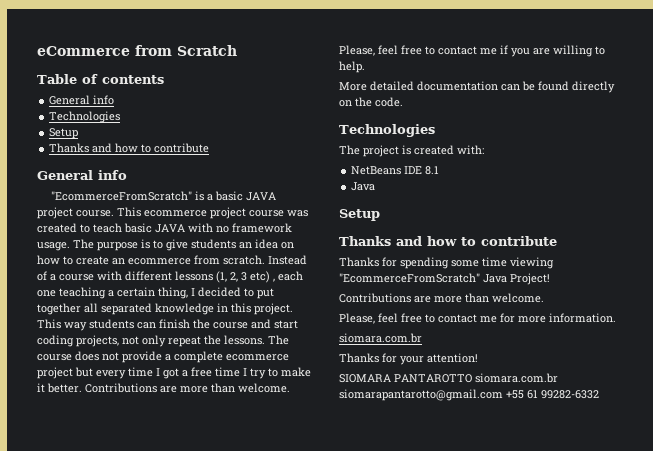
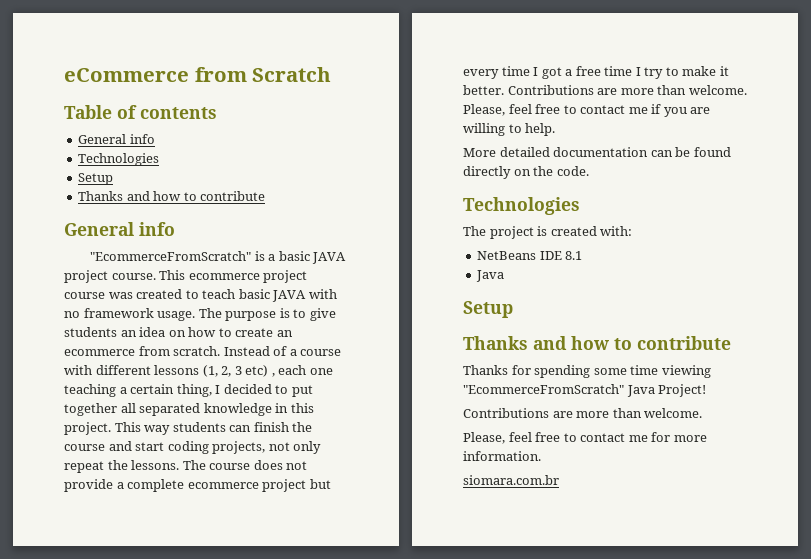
- Thanks for your attention!
- SIOMARA PANTAROTTO siomara.com.br siomarapantarotto@gmail.com +55 61 99282-6332

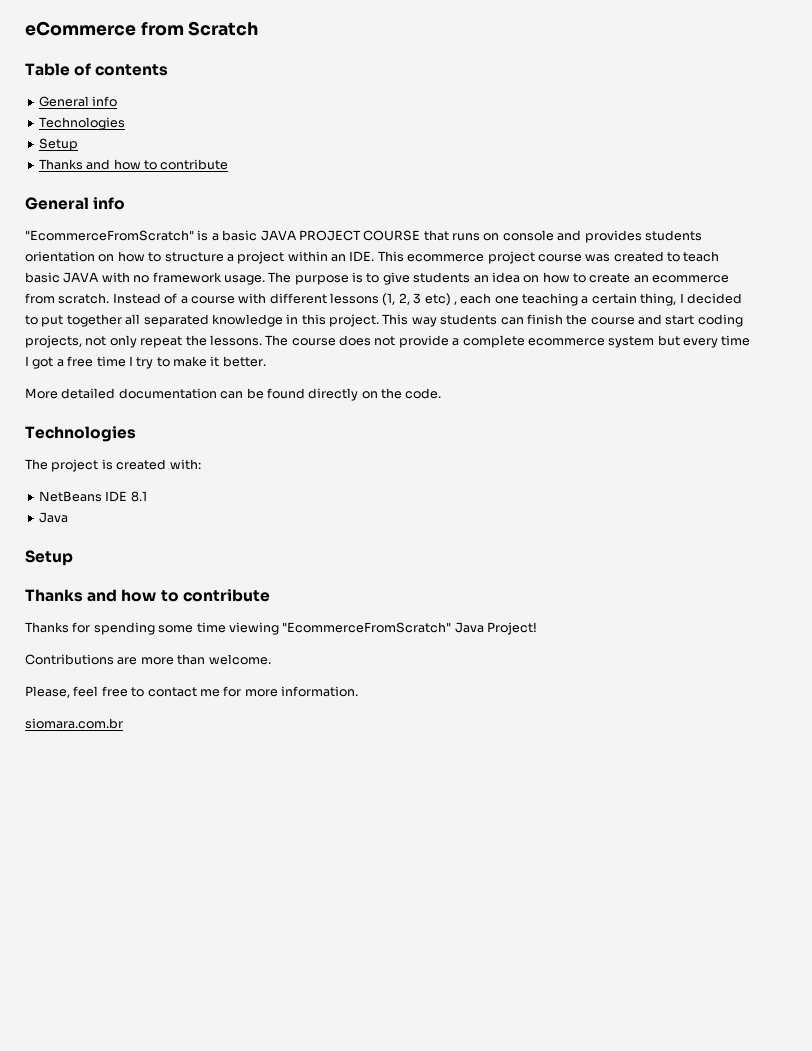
- "EcommerceFromScratch" is a basic JAVA project course. This ecommerce project course was created to teach basic JAVA with no framework usage.
+ "EcommerceFromScratch" is a basic JAVA PROJECT COURSE that runs on console and provides students orientation on how to structure a project within an IDE. This ecommerce project course was created to teach basic JAVA with no framework usage.
- The course does not provide a complete ecommerce project but every time I got a free time I try to make it better. Contributions are more than welcome. Please, feel free to contact me if you are willing to help.
+ The course does not provide a complete ecommerce system but every time I got a free time I try to make it better.

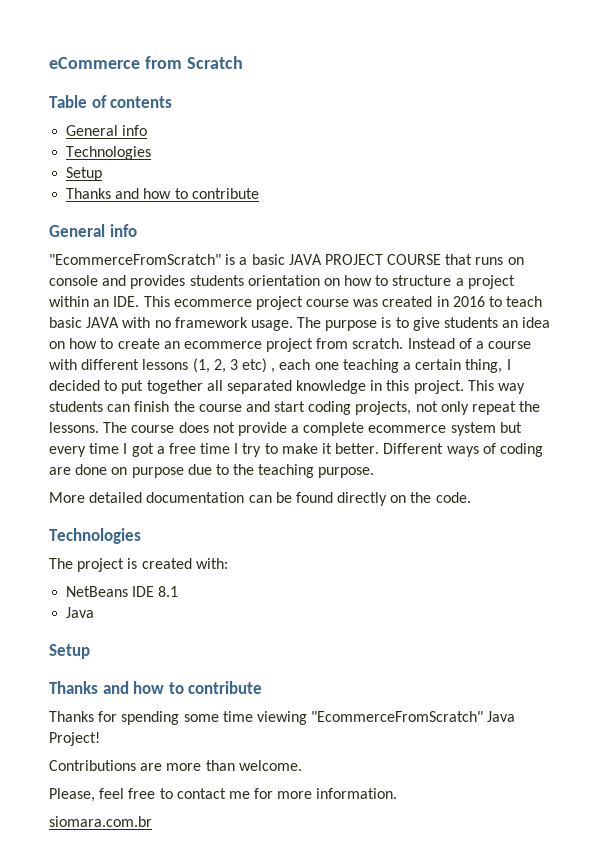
- "EcommerceFromScratch" is a basic JAVA PROJECT COURSE that runs on console and provides students orientation on how to structure a project within an IDE. This ecommerce project course was created to teach basic JAVA with no framework usage.
+ "EcommerceFromScratch" is a basic JAVA PROJECT COURSE that runs on console and provides students orientation on how to structure a project within an IDE. This ecommerce project course was created in 2016 to teach basic JAVA with no framework usage.
- The purpose is to give students an idea on how to create an ecommerce from scratch.
+ The purpose is to give students an idea on how to create an ecommerce project from scratch.
+ Different ways of coding are done on purpose due to the teaching purpose.

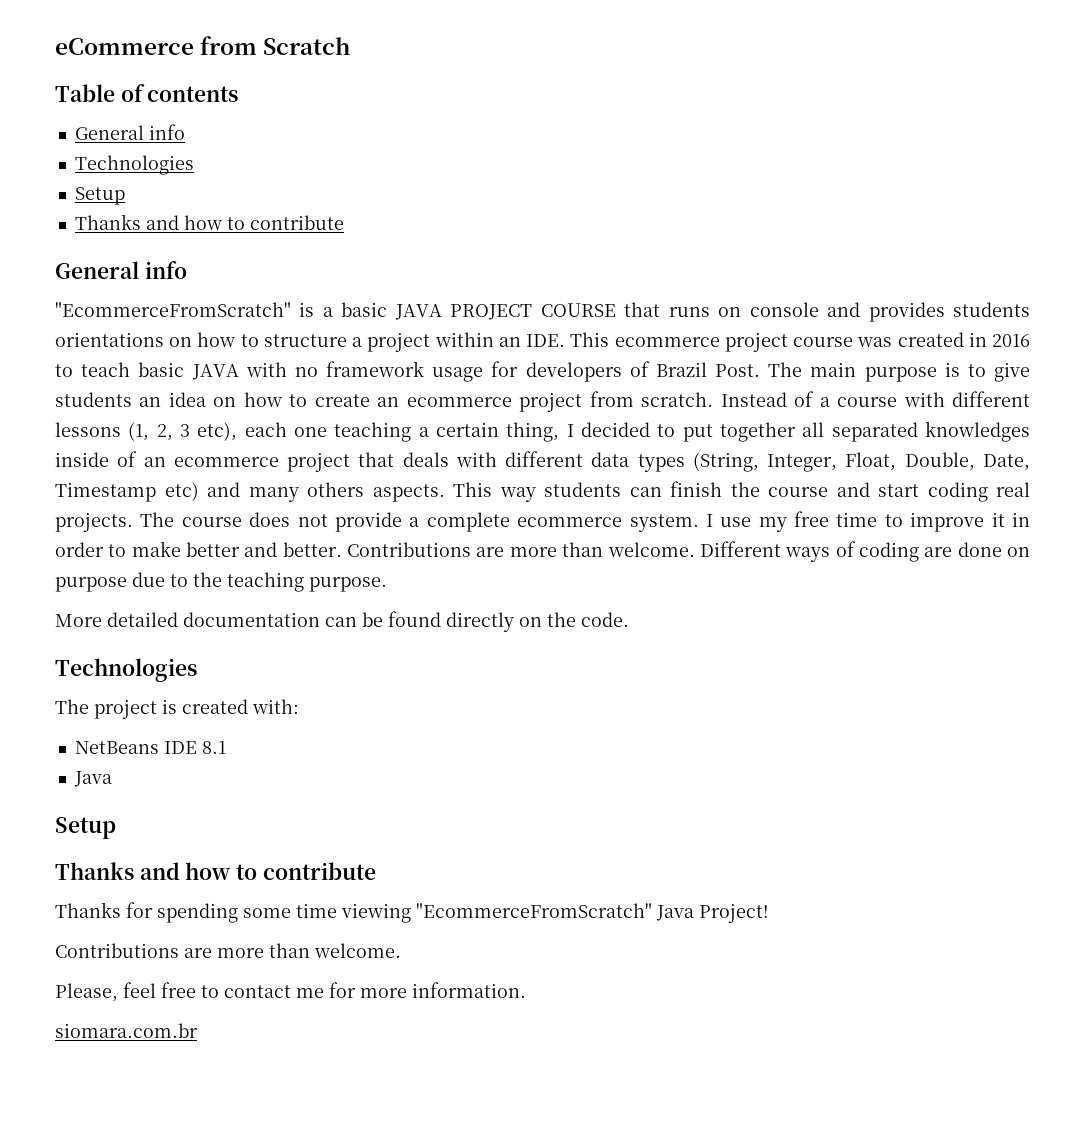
- "EcommerceFromScratch" is a basic JAVA PROJECT COURSE that runs on console and provides students orientation on how to structure a project within an IDE. This ecommerce project course was created in 2016 to teach basic JAVA with no framework usage. The purpose is to give students an idea on how to create an ecommerce project from scratch.
+ "EcommerceFromScratch" is a basic JAVA PROJECT COURSE that runs on console and provides students orientations on how to structure a project within an IDE. This ecommerce project course was created in 2016 to teach basic JAVA with no framework usage for developers of Brazil Post. The main purpose is to give students an idea on how to create an ecommerce project from scratch.
- Instead of a course with different lessons (1, 2, 3 etc) , each one teaching a certain thing, I decided to put together all separated knowledge in this project.
+ Instead of a course with different lessons (1, 2, 3 etc), each one teaching a certain thing, I decided to put together all separated knowledges inside of an ecommerce project that deals with different data types (String, Integer, Float, Double, Date, Timestamp etc) and many others aspects.
- This way students can finish the course and start coding projects, not only repeat the lessons.
+ This way students can finish the course and start coding real projects.
- The course does not provide a complete ecommerce system but every time I got a free time I try to make it better.
+ The course does not provide a complete ecommerce system. I use my free time to improve it in order to make better and better. Contributions are more than welcome.

